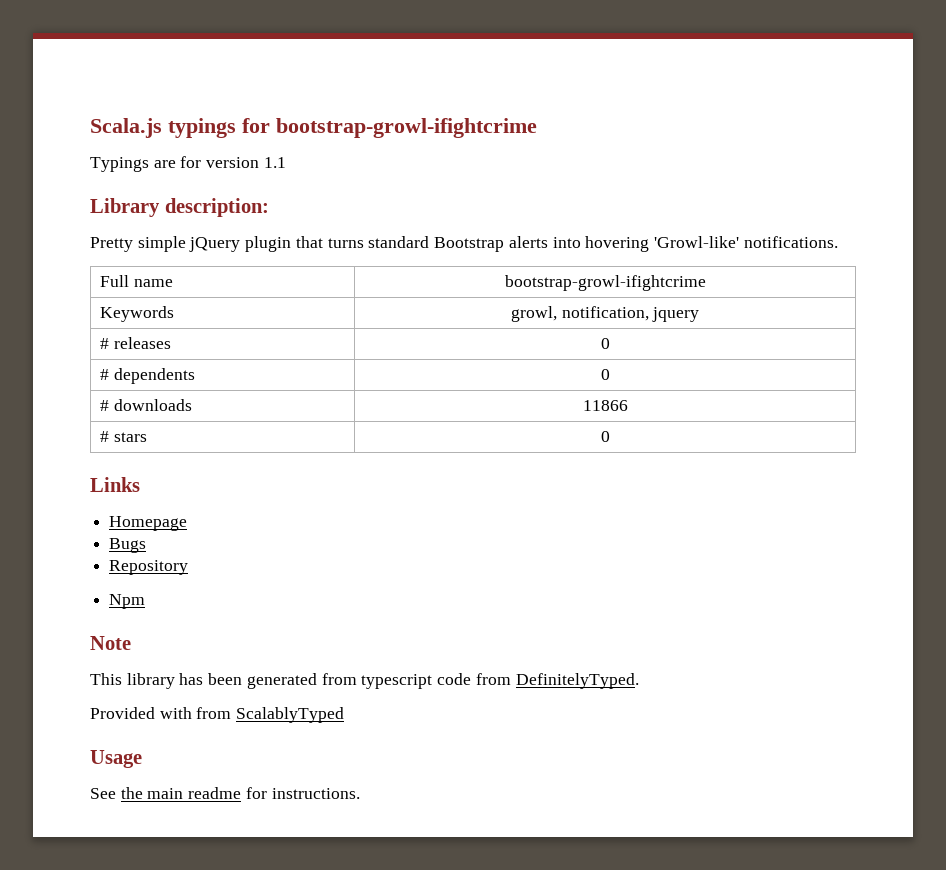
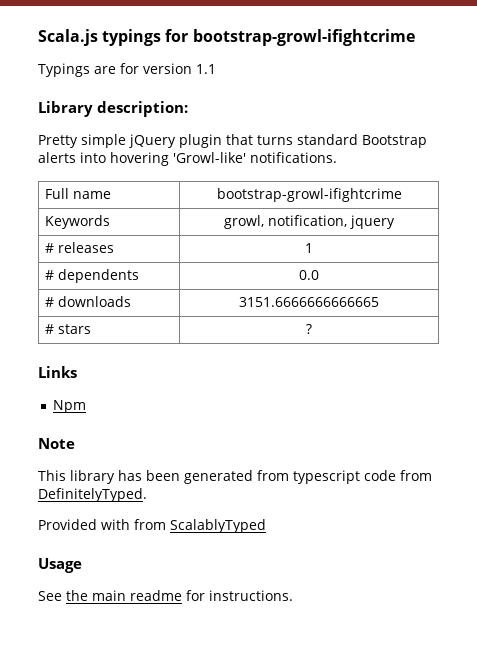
- # releases | 0
+ # releases | 1
- # dependents | 0
+ # dependents | 0.0
- # downloads | 11866
+ # downloads | 3151.6666666666665
- # stars | 0
+ # stars | ?
- Homepage
- Bugs
- Repository

